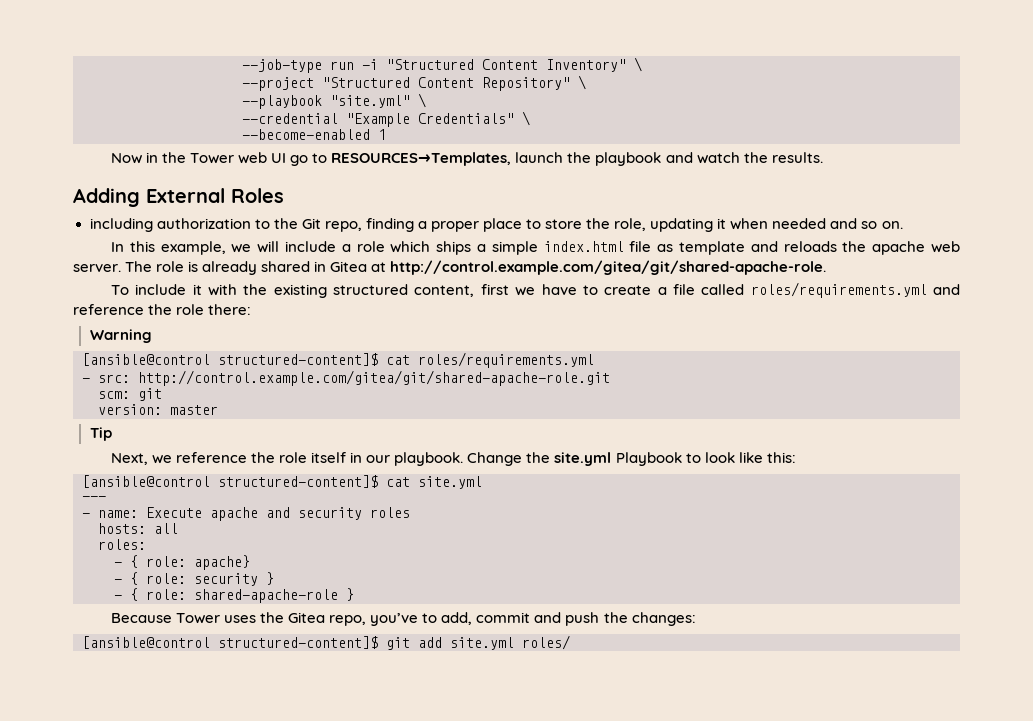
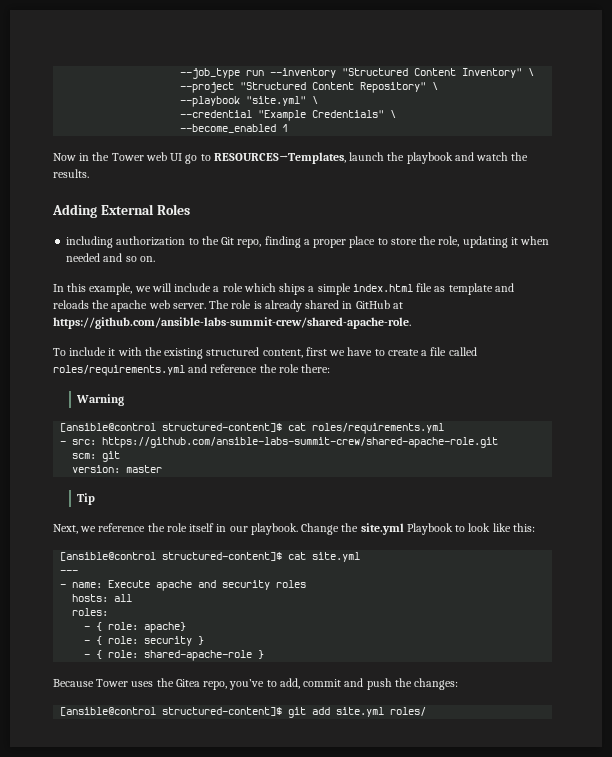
- --job-type run -i "Structured Content Inventory" \
+ --job_type run --inventory "Structured Content Inventory" \
- --become-enabled 1
+ --become_enabled 1
- The role is already shared in Gitea at http://control.example.com/gitea/git/shared-apache-role.
+ The role is already shared in GitHub at https://github.com/ansible-labs-summit-crew/shared-apache-role.
- - src: http://control.example.com/gitea/git/shared-apache-role.git
+ - src: https://github.com/ansible-labs-summit-crew/shared-apache-role.git

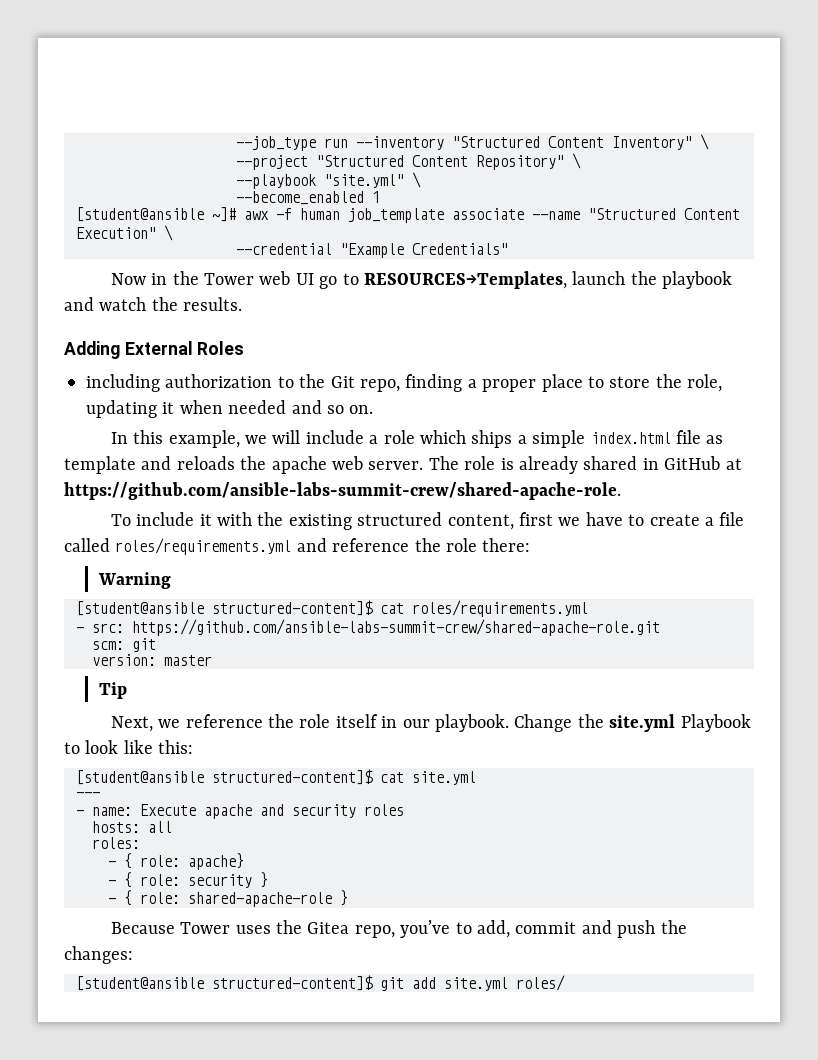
+ --become_enabled 1
+ [student@ansible ~]# awx -f human job_template associate --name "Structured Content Execution" \
- --credential "Example Credentials" \
- --become_enabled 1
+ --credential "Example Credentials"
- [ansible@control structured-content]$ cat roles/requirements.yml
+ [student@ansible structured-content]$ cat roles/requirements.yml
- [ansible@control structured-content]$ cat site.yml
+ [student@ansible structured-content]$ cat site.yml
- [ansible@control structured-content]$ git add site.yml roles/
+ [student@ansible structured-content]$ git add site.yml roles/

